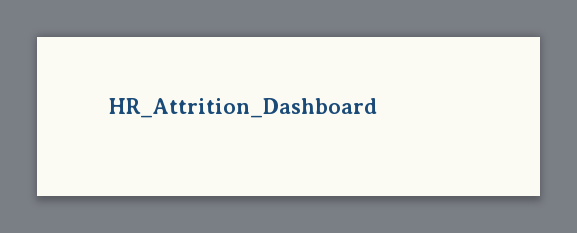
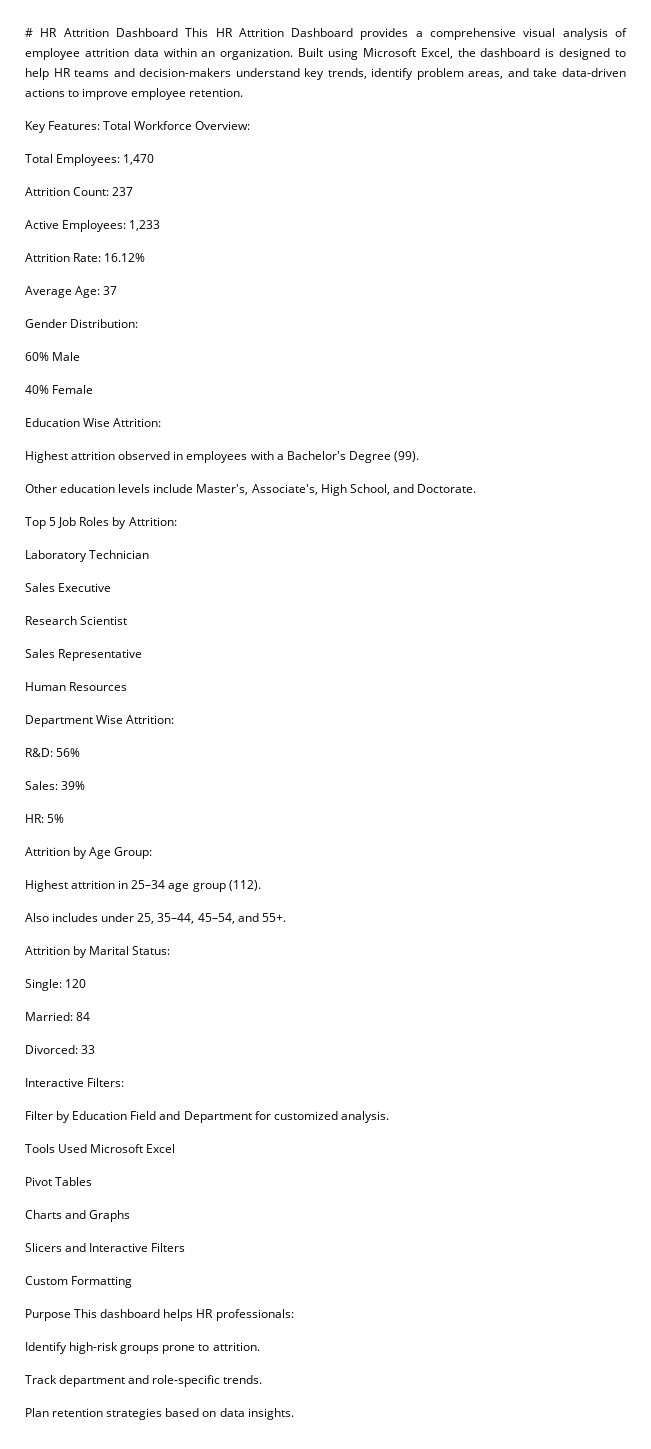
- HR_Attrition_Dashboard
+ # HR Attrition Dashboard This HR Attrition Dashboard provides a comprehensive visual analysis of employee attrition data within an organization. Built using Microsoft Excel, the dashboard is designed to help HR teams and decision-makers understand key trends, identify problem areas, and take data-driven actions to improve employee retention.
+ Key Features: Total Workforce Overview:
+ Total Employees: 1,470
+ Attrition Count: 237
+ Active Employees: 1,233
+ Attrition Rate: 16.12%
+ Average Age: 37
+ Gender Distribution:
+ 60% Male
+ 40% Female
+ Education Wise Attrition:
+ Highest attrition observed in employees with a Bachelor's Degree (99).
+ Other education levels include Master's, Associate's, High School, and Doctorate.
+ Top 5 Job Roles by Attrition:
+ Laboratory Technician
+ Sales Executive
+ Research Scientist
+ Sales Representative
+ Human Resources
+ Department Wise Attrition:
+ R&D: 56%
+ Sales: 39%
+ HR: 5%
+ Attrition by Age Group:
+ Highest attrition in 25–34 age group (112).
+ Also includes under 25, 35–44, 45–54, and 55+.
+ Attrition by Marital Status:
+ Single: 120
+ Married: 84
+ Divorced: 33
+ Interactive Filters:
+ Filter by Education Field and Department for customized analysis.
+ Tools Used Microsoft Excel
+ Pivot Tables
+ Charts and Graphs
+ Slicers and Interactive Filters
+ Custom Formatting
+ Purpose This dashboard helps HR professionals:
+ Identify high-risk groups prone to attrition.
+ Track department and role-specific trends.
+ Plan retention strategies based on data insights.

